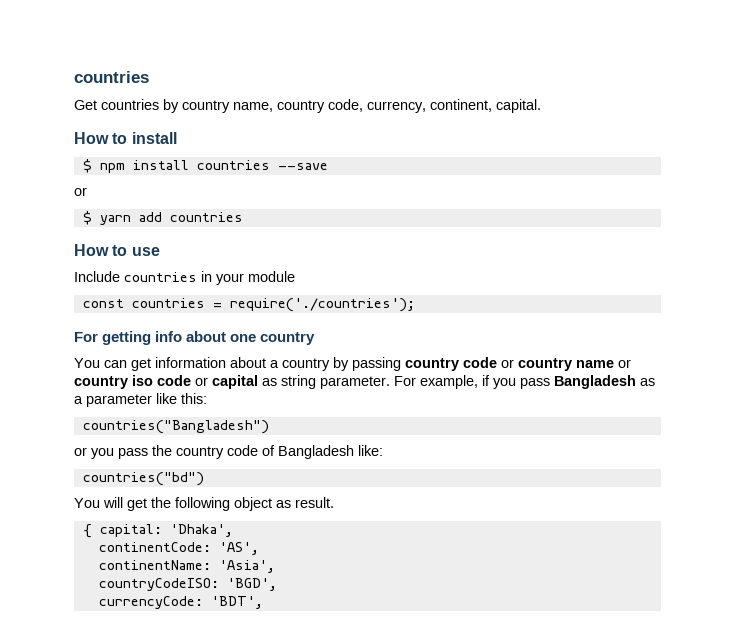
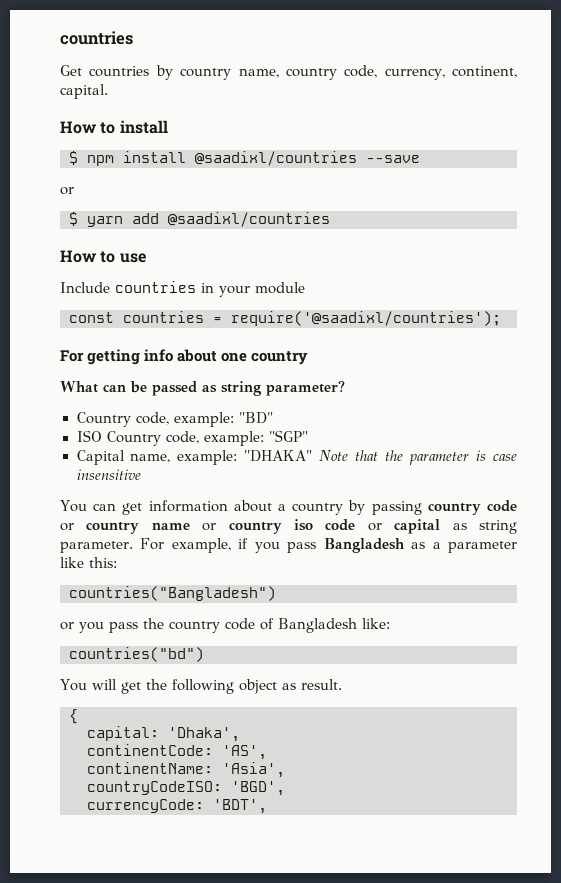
- $ npm install countries --save
+ $ npm install @saadixl/countries --save
- $ yarn add countries
+ $ yarn add @saadixl/countries
- const countries = require('./countries');
+ const countries = require('@saadixl/countries');
+ What can be passed as string parameter?
+ Country code, example: "BD"
+ ISO Country code, example: "SGP"
+ Capital name, example: "DHAKA" Note that the parameter is case insensitive
- { capital: 'Dhaka',
+ {
+ capital: 'Dhaka',

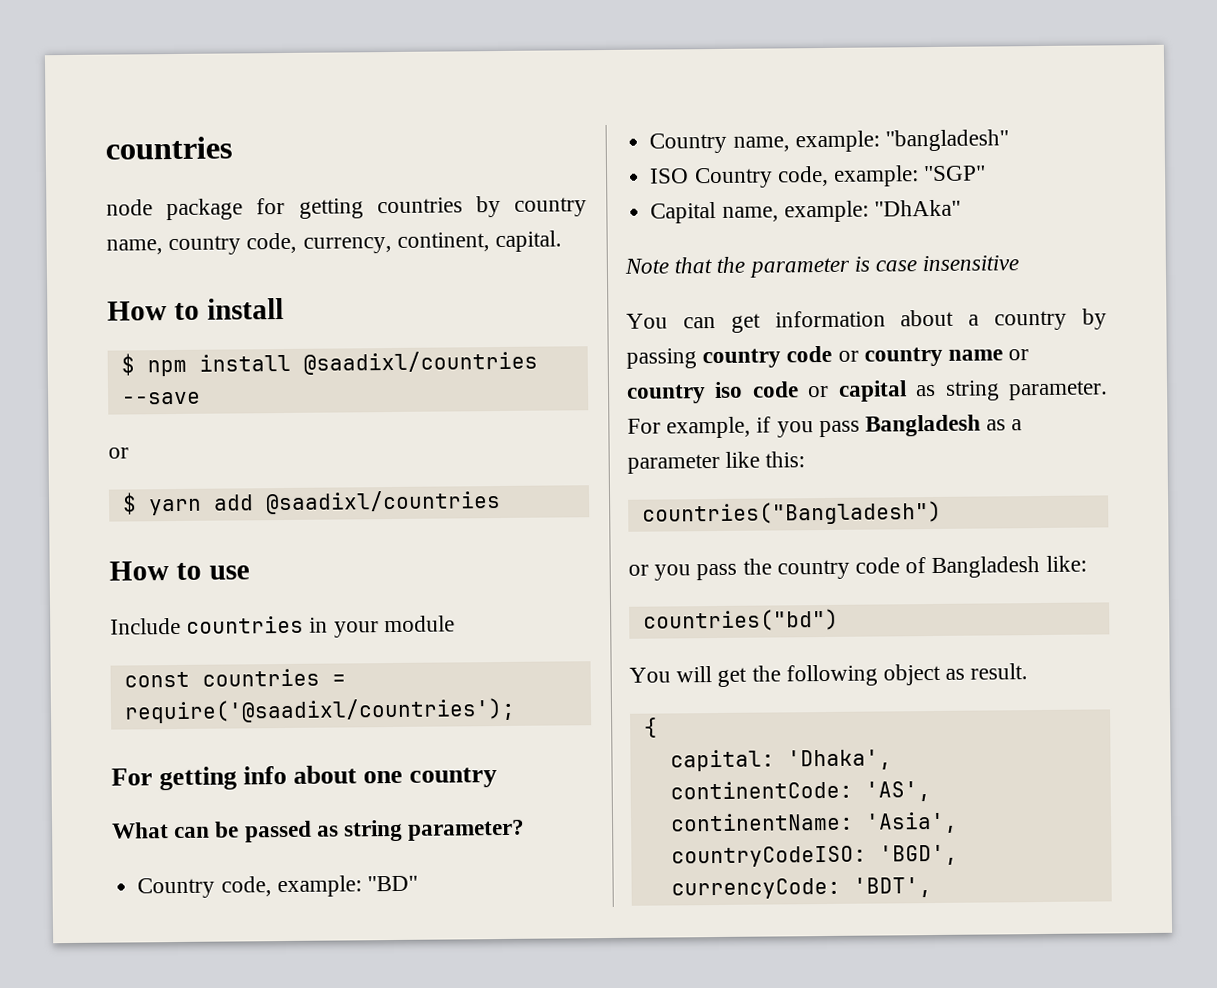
- Get countries by country name, country code, currency, continent, capital.
+ node package for getting countries by country name, country code, currency, continent, capital.
+ Country name, example: "bangladesh"
- Capital name, example: "DHAKA" Note that the parameter is case insensitive
+ Capital name, example: "DhAka"
+ Note that the parameter is case insensitive

